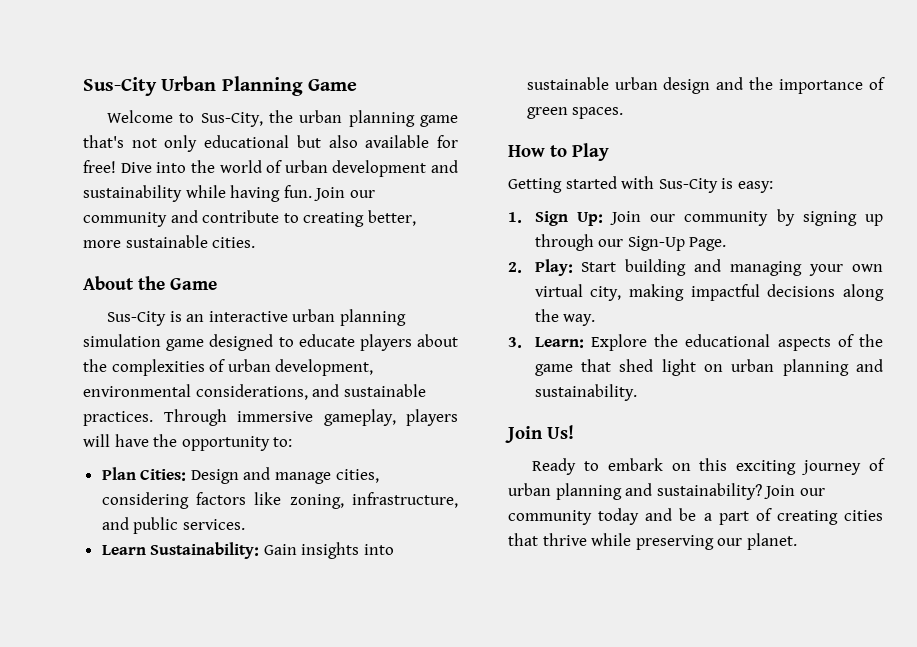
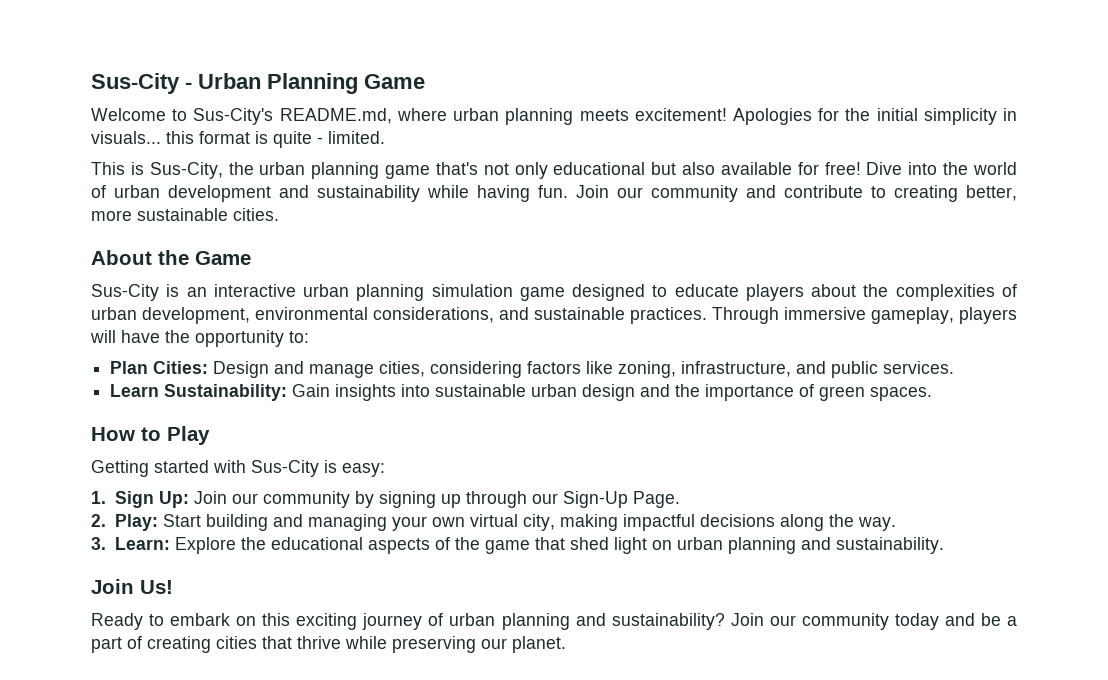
- Sus-City Urban Planning Game
+ Sus-City - Urban Planning Game
- Welcome to Sus-City, the urban planning game that's not only educational but also available for free!
+ Welcome to Sus-City's README.md, where urban planning meets excitement! Apologies for the initial simplicity in visuals... this format is quite - limited.
+ This is Sus-City, the urban planning game that's not only educational but also available for free!

